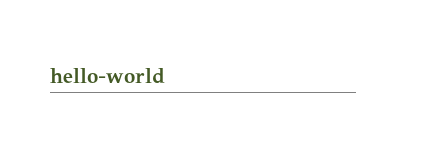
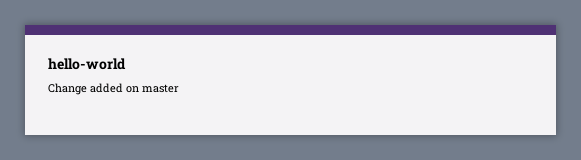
+ Change added on master

